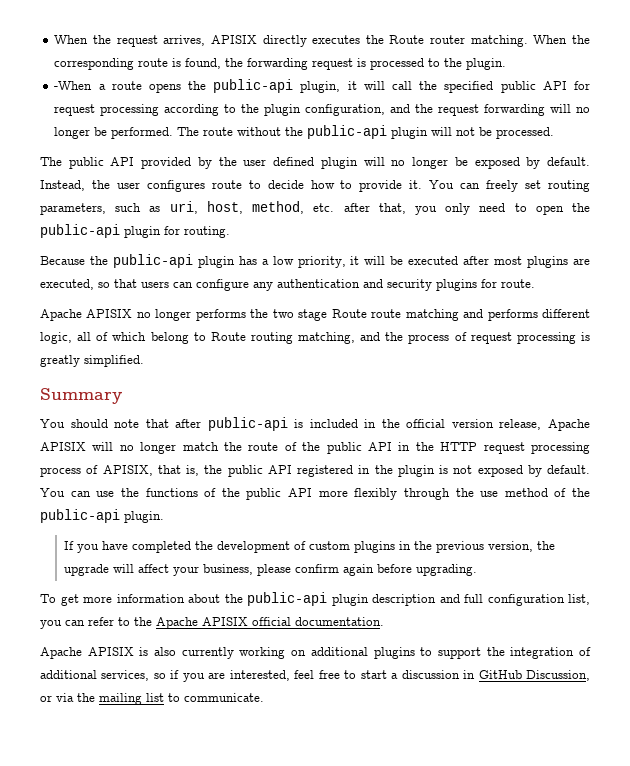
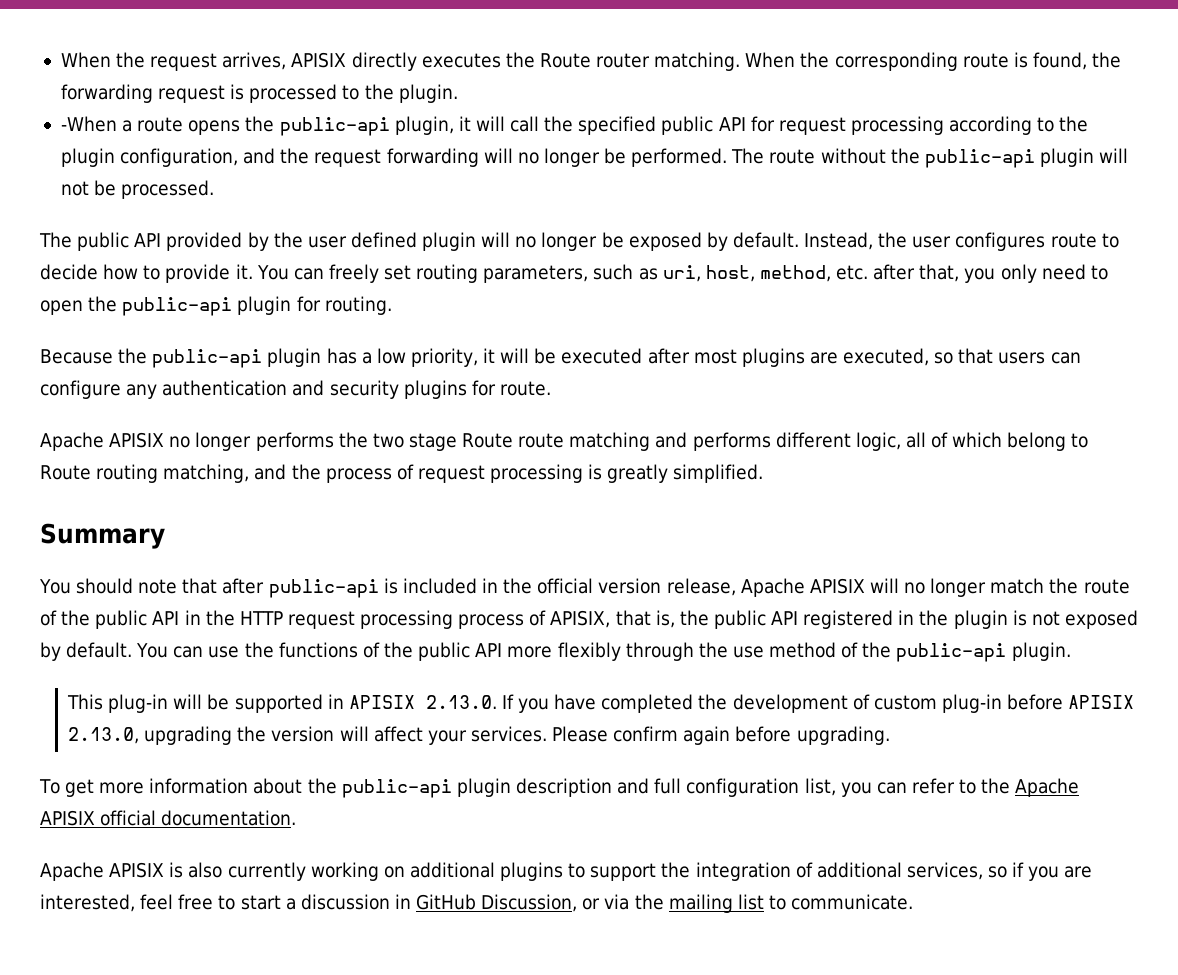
- If you have completed the development of custom plugins in the previous version, the upgrade will affect your business, please confirm again before upgrading.
+ This plug-in will be supported in APISIX 2.13.0. If you have completed the development of custom plug-in before APISIX 2.13.0, upgrading the version will affect your services. Please confirm again before upgrading.

